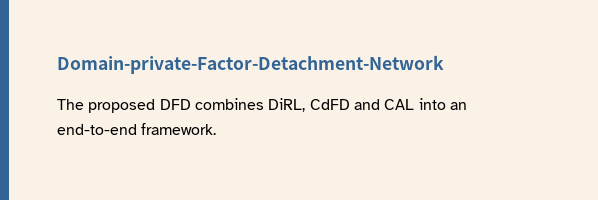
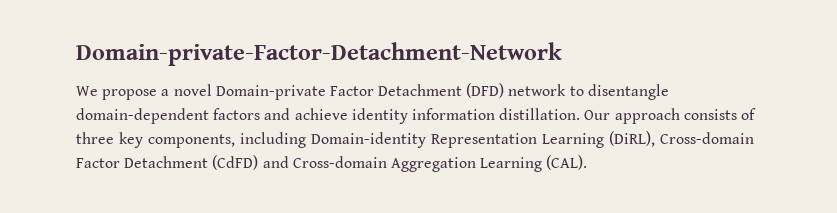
- The proposed DFD combines DiRL, CdFD and CAL into an end-to-end framework.
+ We propose a novel Domain-private Factor Detachment (DFD) network to disentangle domain-dependent factors and achieve identity information distillation. Our approach consists of three key components, including Domain-identity Representation Learning (DiRL), Cross-domain Factor Detachment (CdFD) and Cross-domain Aggregation Learning (CAL).

